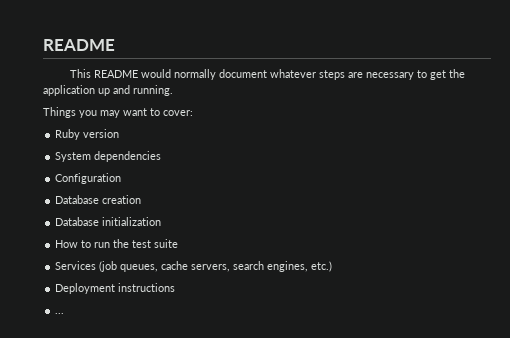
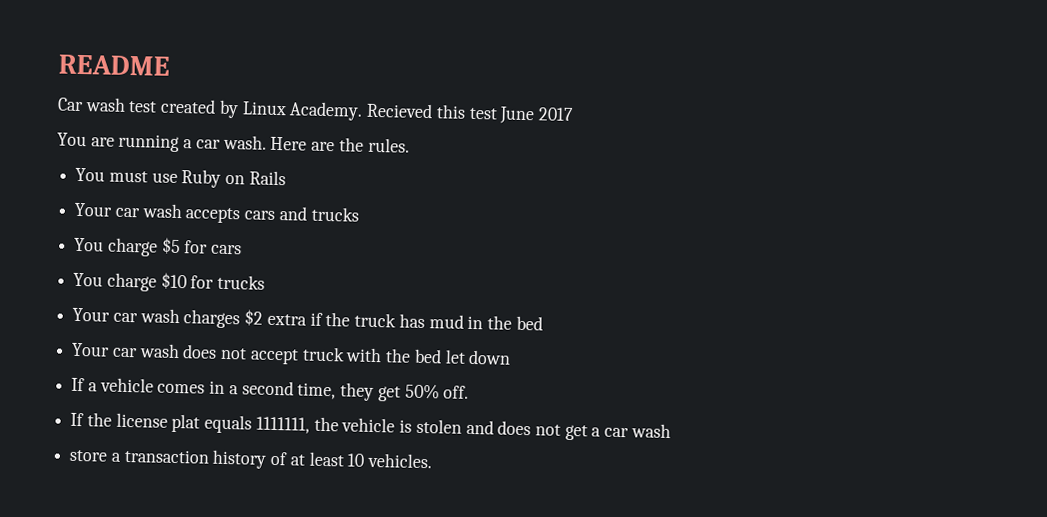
- This README would normally document whatever steps are necessary to get the application up and running.
- Things you may want to cover:
- Ruby version
- System dependencies
- Configuration
- Database creation
- Database initialization
- How to run the test suite
- Services (job queues, cache servers, search engines, etc.)
- Deployment instructions
- ...
+ Car wash test created by Linux Academy. Recieved this test June 2017
+ You are running a car wash. Here are the rules.
+ You must use Ruby on Rails
+ Your car wash accepts cars and trucks
+ You charge $5 for cars
+ You charge $10 for trucks
+ Your car wash charges $2 extra if the truck has mud in the bed
+ Your car wash does not accept truck with the bed let down
+ If a vehicle comes in a second time, they get 50% off.
+ If the license plat equals 1111111, the vehicle is stolen and does not get a car wash
+ store a transaction history of at least 10 vehicles.

